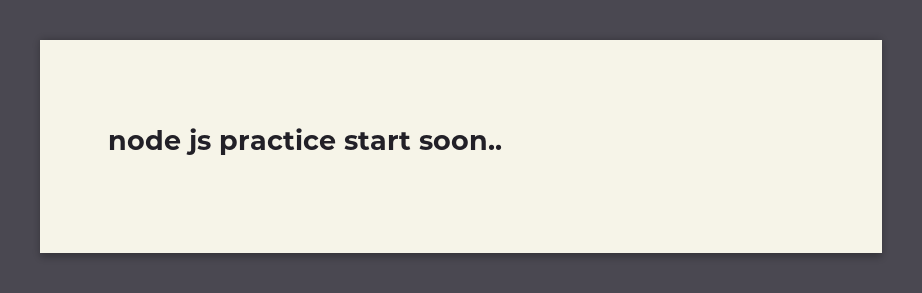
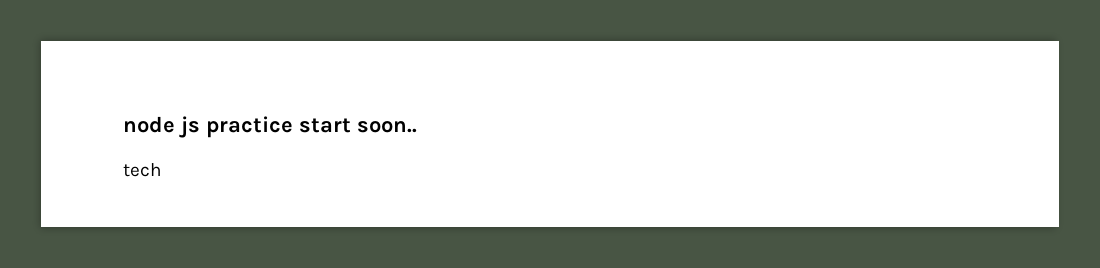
+ tech

